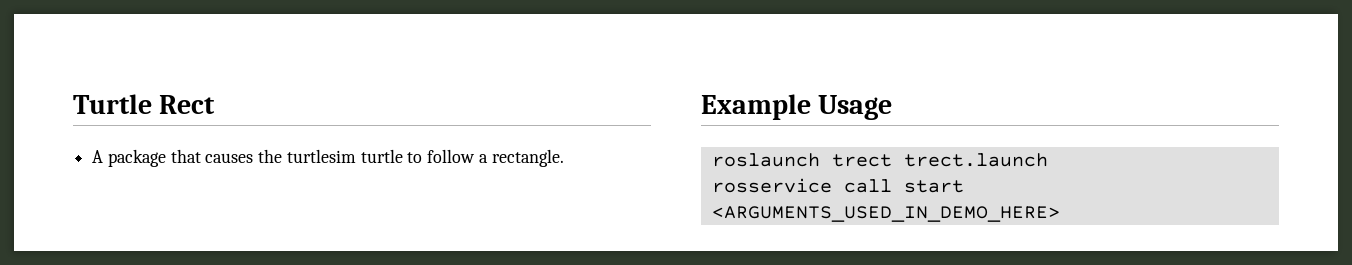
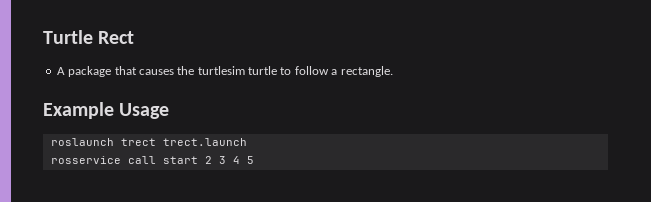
- rosservice call start <ARGUMENTS_USED_IN_DEMO_HERE>
+ rosservice call start 2 3 4 5

